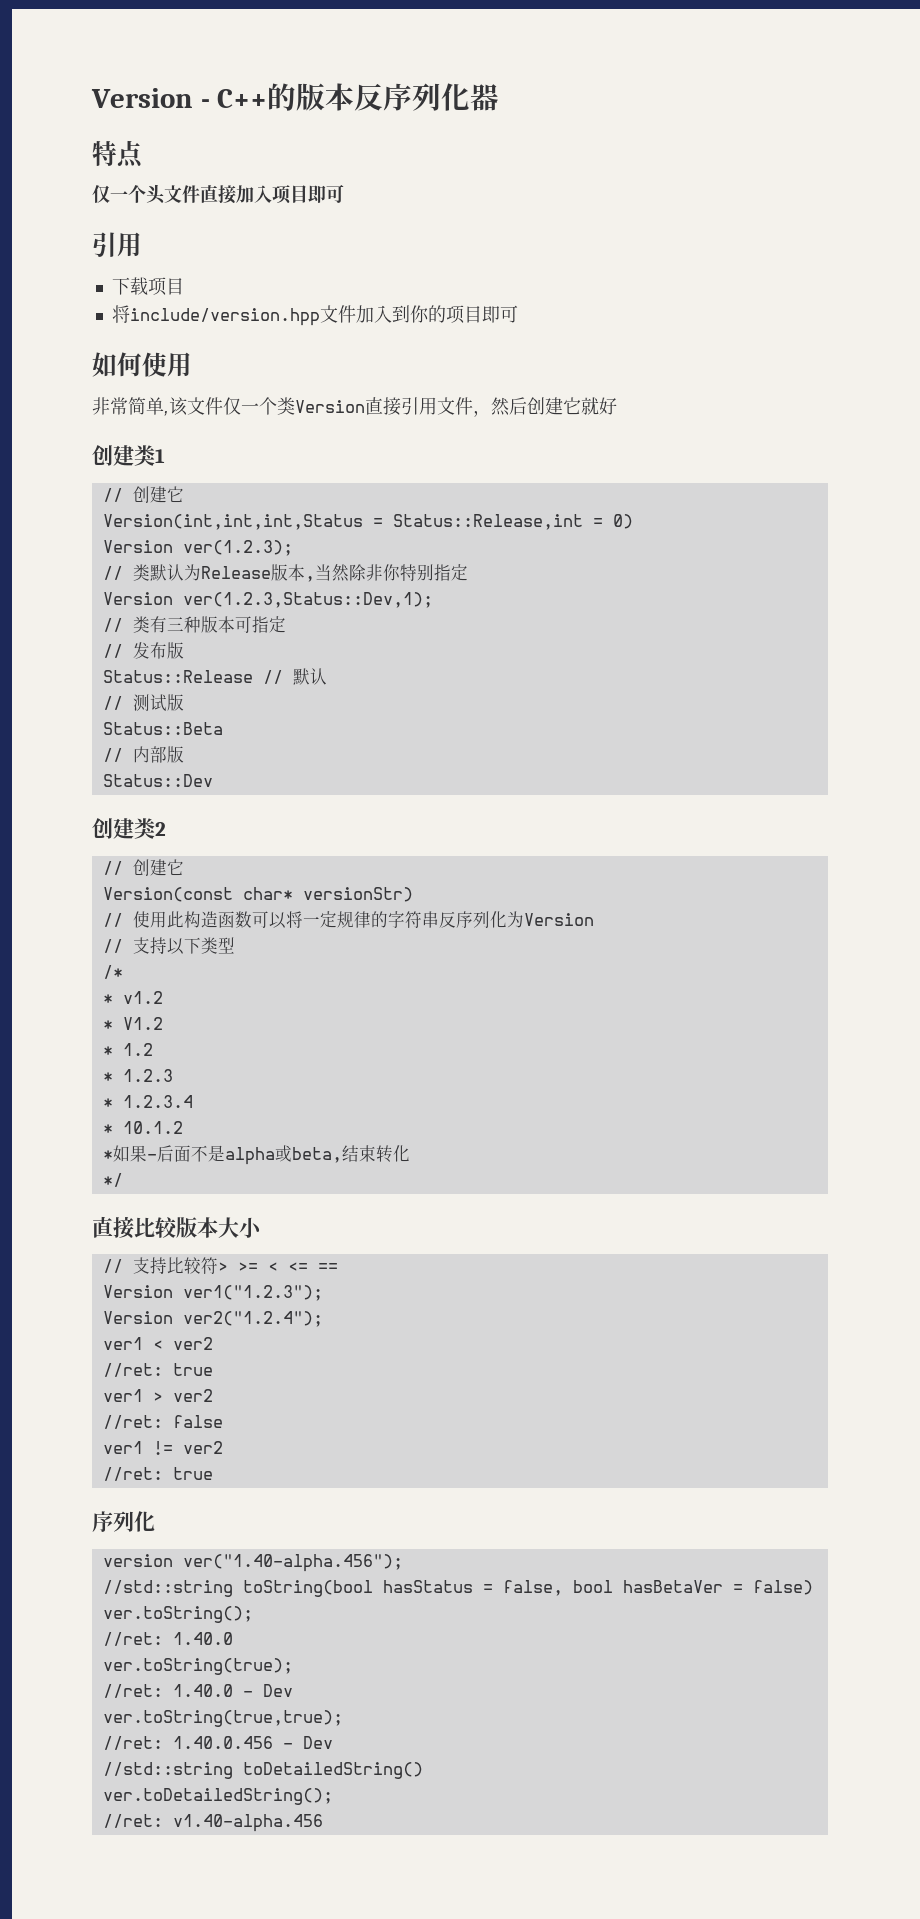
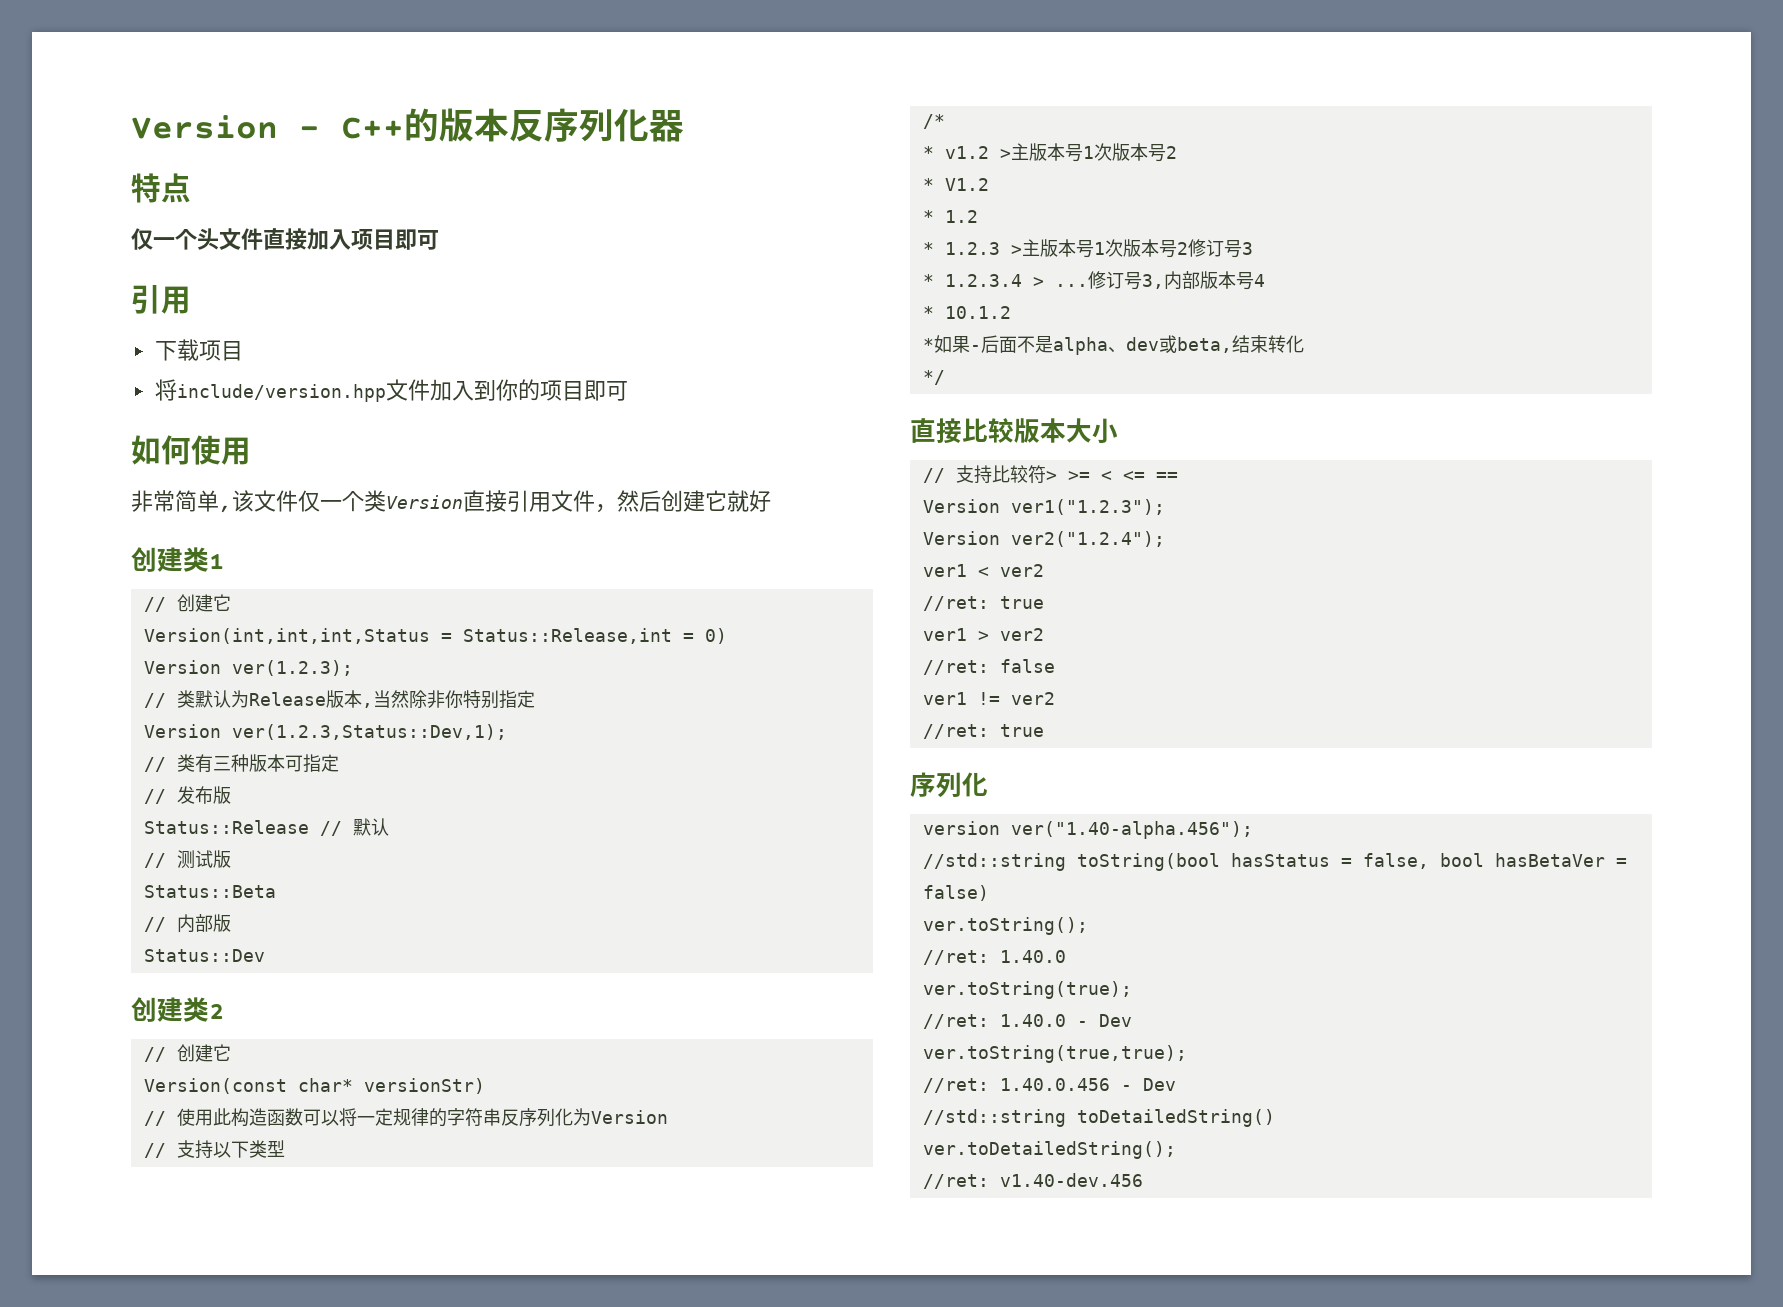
- * v1.2
+ * v1.2 >主版本号1次版本号2
- * 1.2.3
- * 1.2.3.4
+ * 1.2.3 >主版本号1次版本号2修订号3
+ * 1.2.3.4 > ...修订号3,内部版本号4
- *如果-后面不是alpha或beta,结束转化
+ *如果-后面不是alpha、dev或beta,结束转化
- //ret: v1.40-alpha.456
+ //ret: v1.40-dev.456

